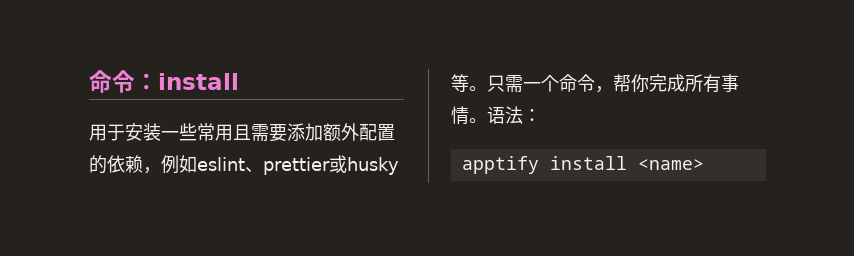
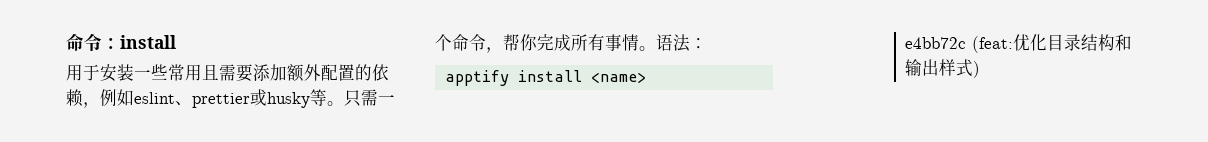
+ e4bb72c (feat:优化目录结构和输出样式)

